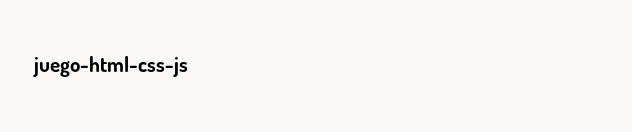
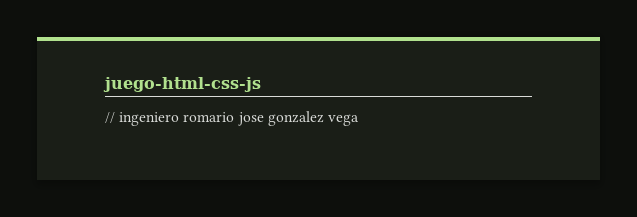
+ // ingeniero romario jose gonzalez vega

